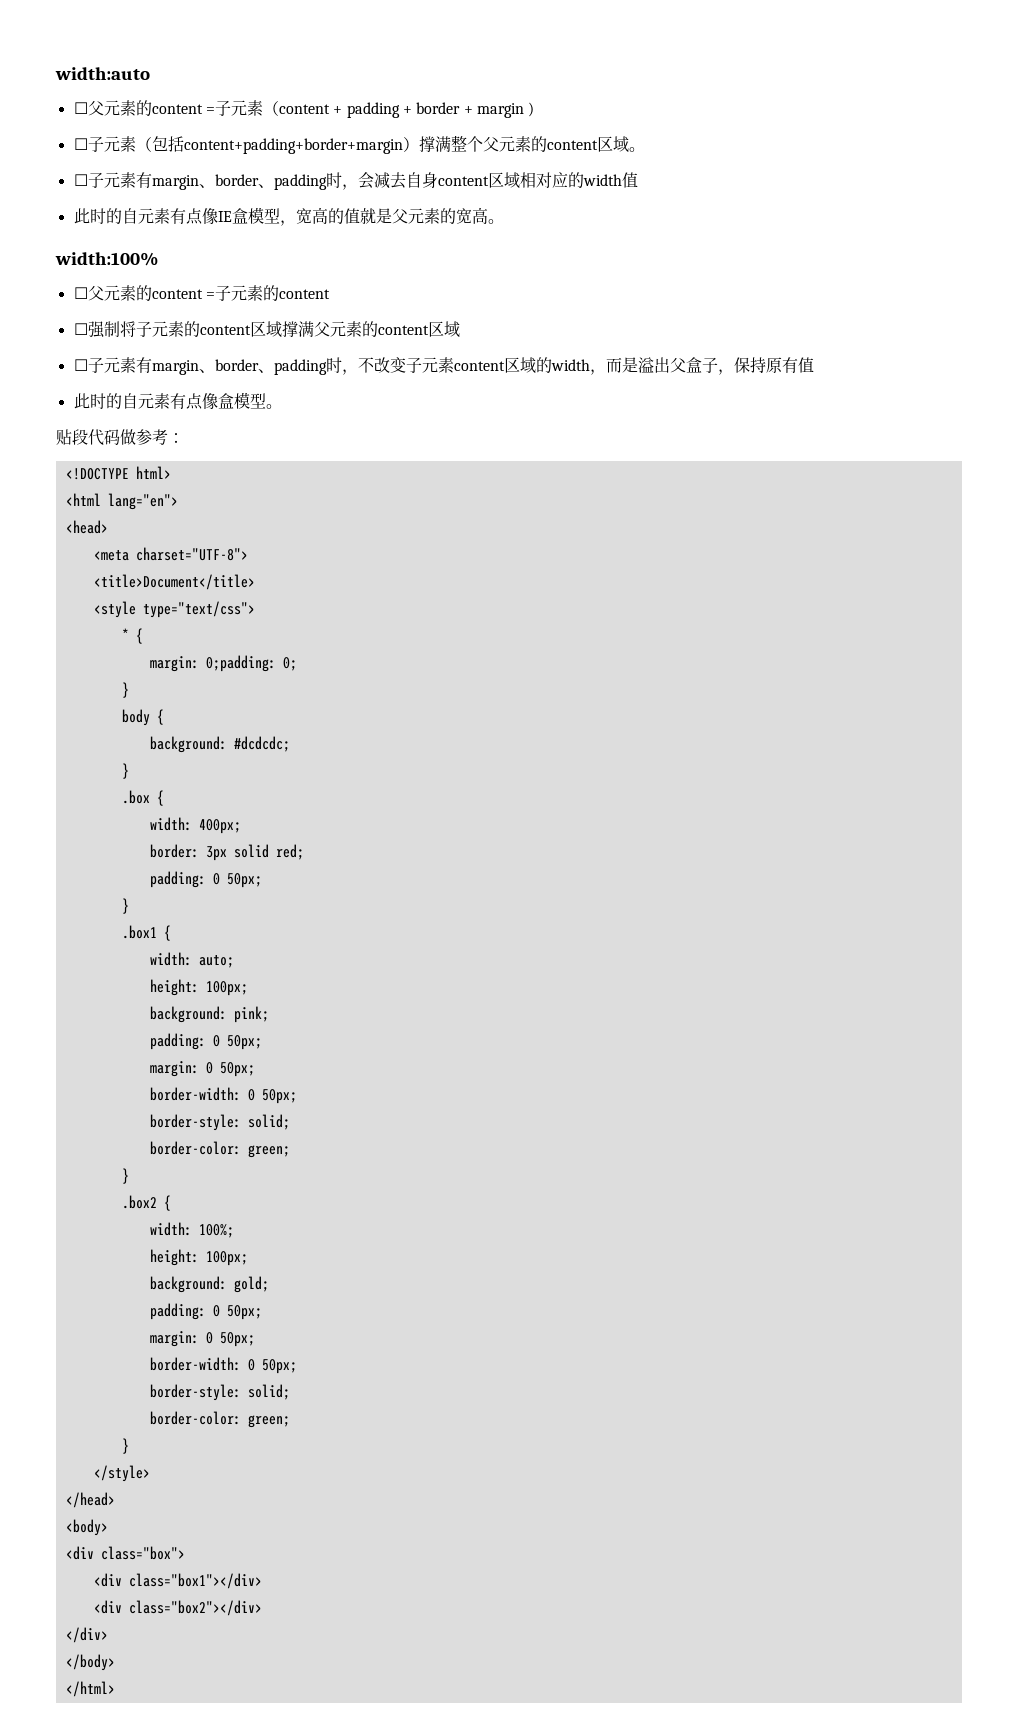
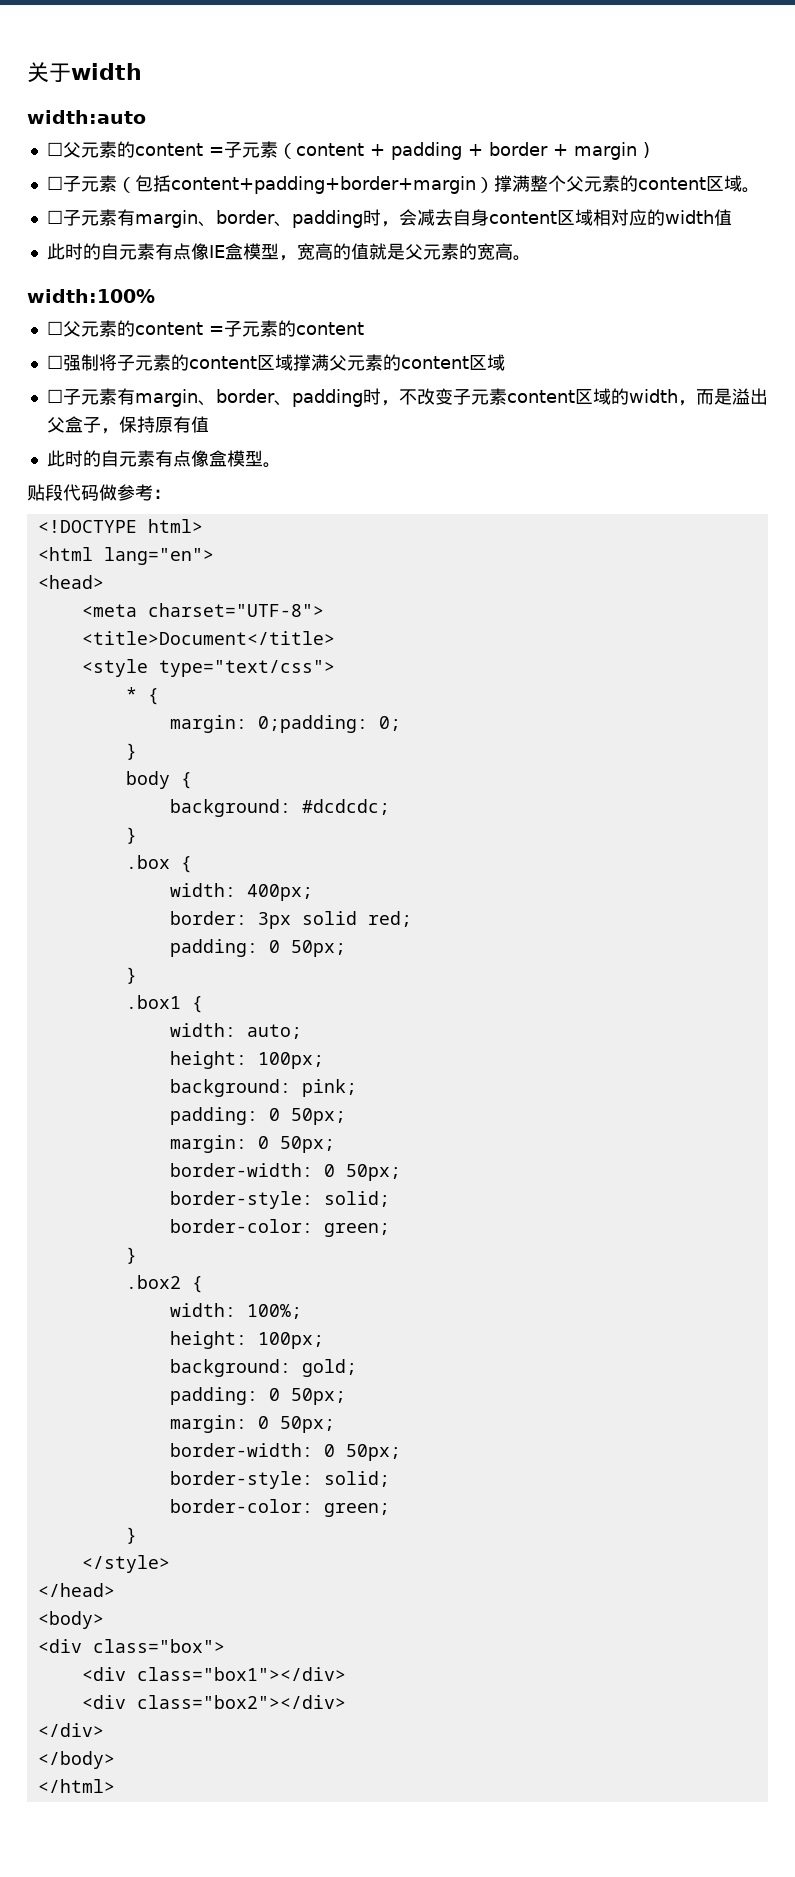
+ 关于width

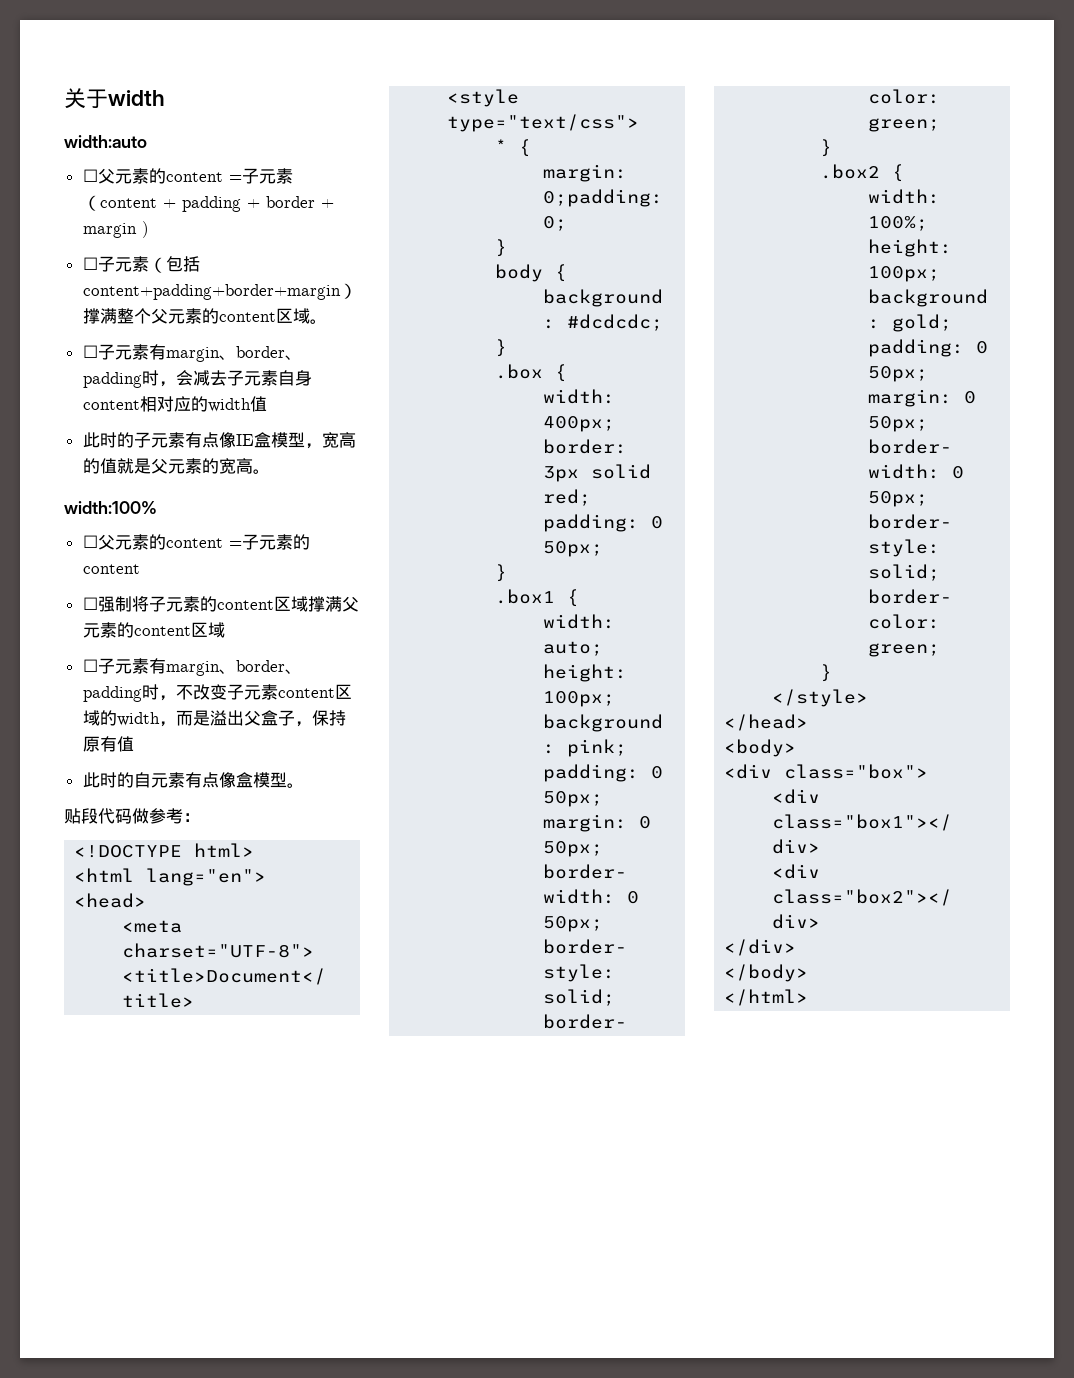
- ☐子元素有margin、border、padding时，会减去自身content区域相对应的width值
+ ☐子元素有margin、border、padding时，会减去子元素自身content相对应的width值
- 此时的自元素有点像IE盒模型，宽高的值就是父元素的宽高。
+ 此时的子元素有点像IE盒模型，宽高的值就是父元素的宽高。

